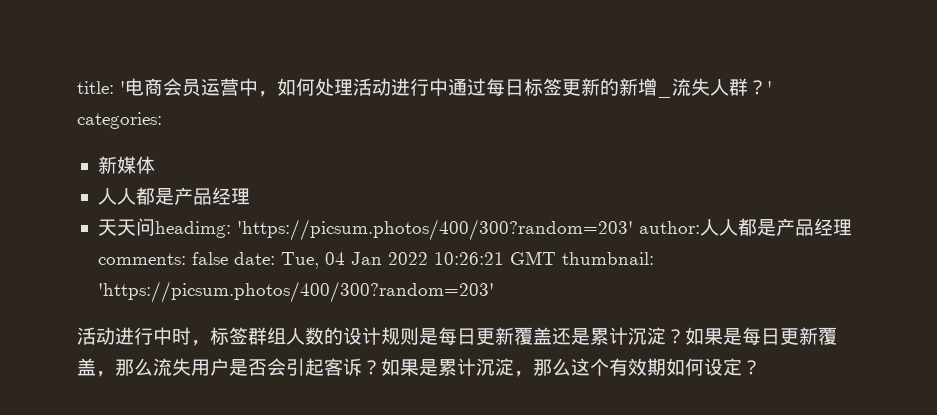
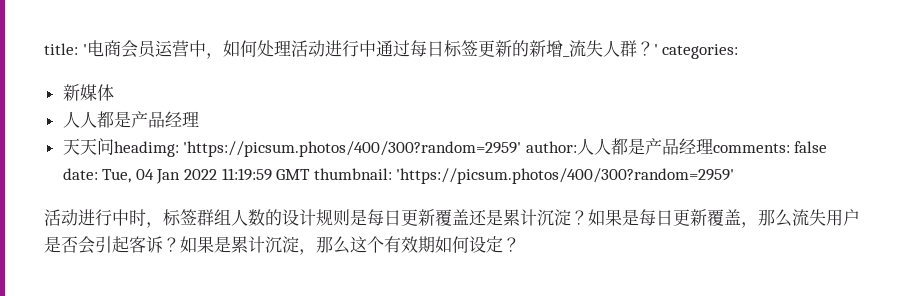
- 天天问headimg: 'https://picsum.photos/400/300?random=203' author:人人都是产品经理comments: false date: Tue, 04 Jan 2022 10:26:21 GMT thumbnail: 'https://picsum.photos/400/300?random=203'
+ 天天问headimg: 'https://picsum.photos/400/300?random=2959' author:人人都是产品经理comments: false date: Tue, 04 Jan 2022 11:19:59 GMT thumbnail: 'https://picsum.photos/400/300?random=2959'

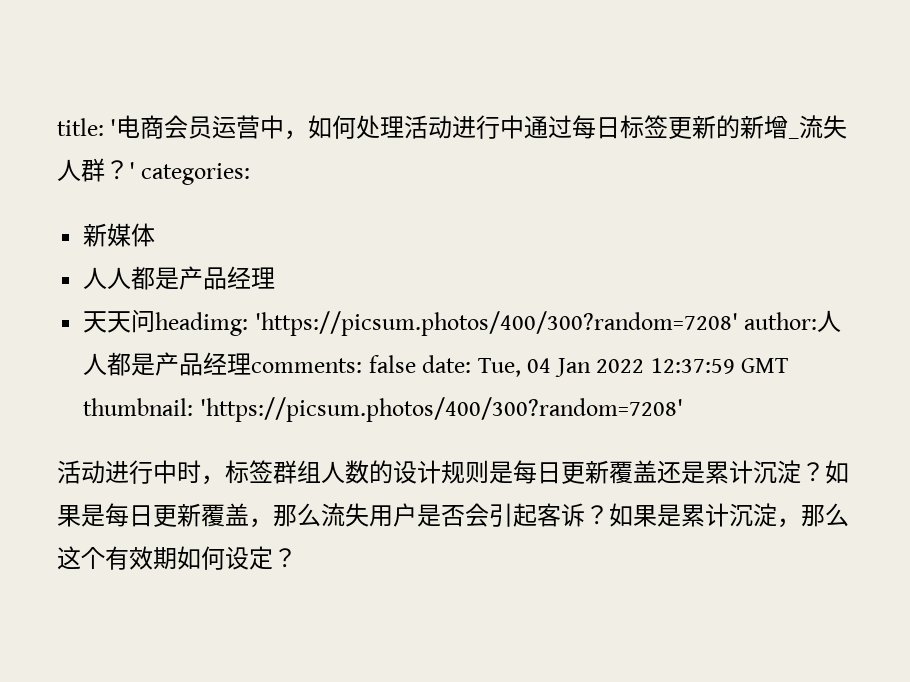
- 天天问headimg: 'https://picsum.photos/400/300?random=2959' author:人人都是产品经理comments: false date: Tue, 04 Jan 2022 11:19:59 GMT thumbnail: 'https://picsum.photos/400/300?random=2959'
+ 天天问headimg: 'https://picsum.photos/400/300?random=7208' author:人人都是产品经理comments: false date: Tue, 04 Jan 2022 12:37:59 GMT thumbnail: 'https://picsum.photos/400/300?random=7208'

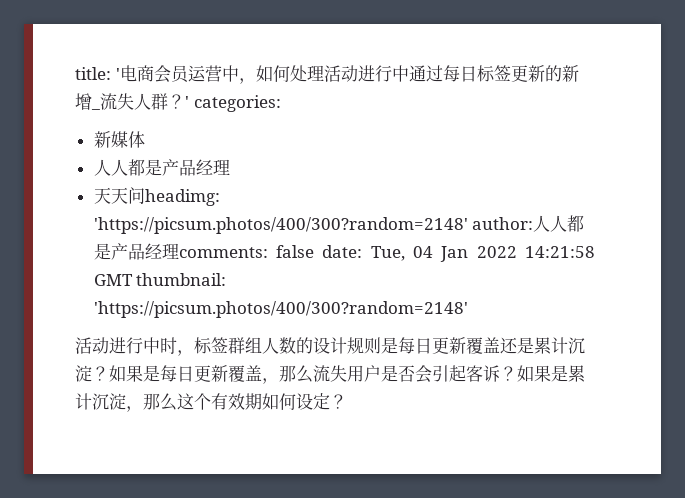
- 天天问headimg: 'https://picsum.photos/400/300?random=7208' author:人人都是产品经理comments: false date: Tue, 04 Jan 2022 12:37:59 GMT thumbnail: 'https://picsum.photos/400/300?random=7208'
+ 天天问headimg: 'https://picsum.photos/400/300?random=2148' author:人人都是产品经理comments: false date: Tue, 04 Jan 2022 14:21:58 GMT thumbnail: 'https://picsum.photos/400/300?random=2148'

